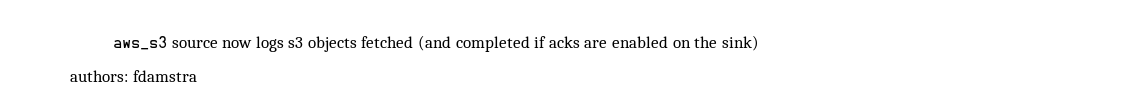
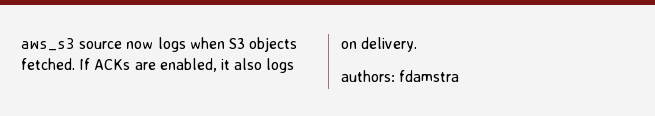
- aws_s3 source now logs s3 objects fetched (and completed if acks are enabled on the sink)
+ aws_s3 source now logs when S3 objects fetched. If ACKs are enabled, it also logs on delivery.

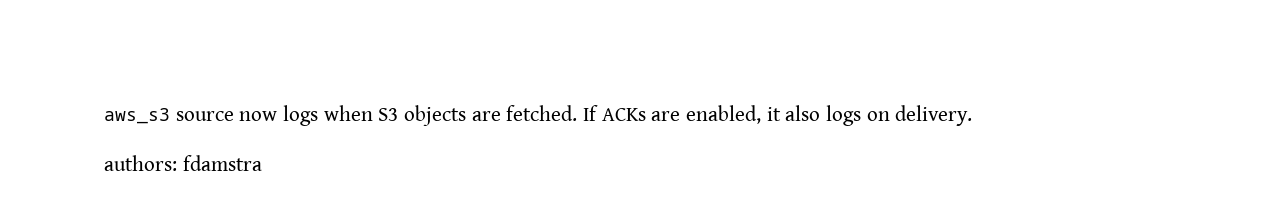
- aws_s3 source now logs when S3 objects fetched.
+ aws_s3 source now logs when S3 objects are fetched.

